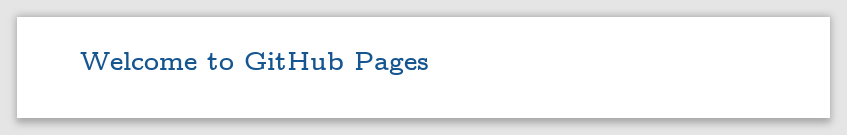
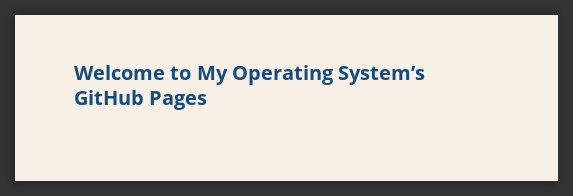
- Welcome to GitHub Pages
+ Welcome to My Operating System’s GitHub Pages

